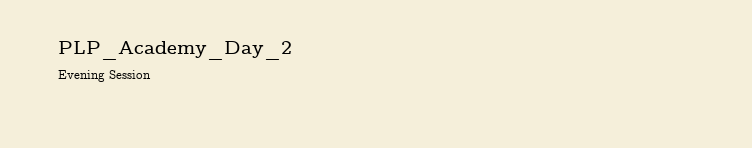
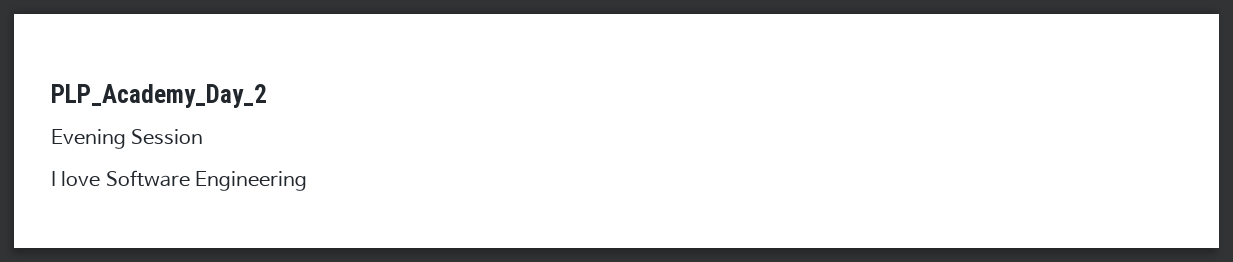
+ I love Software Engineering

